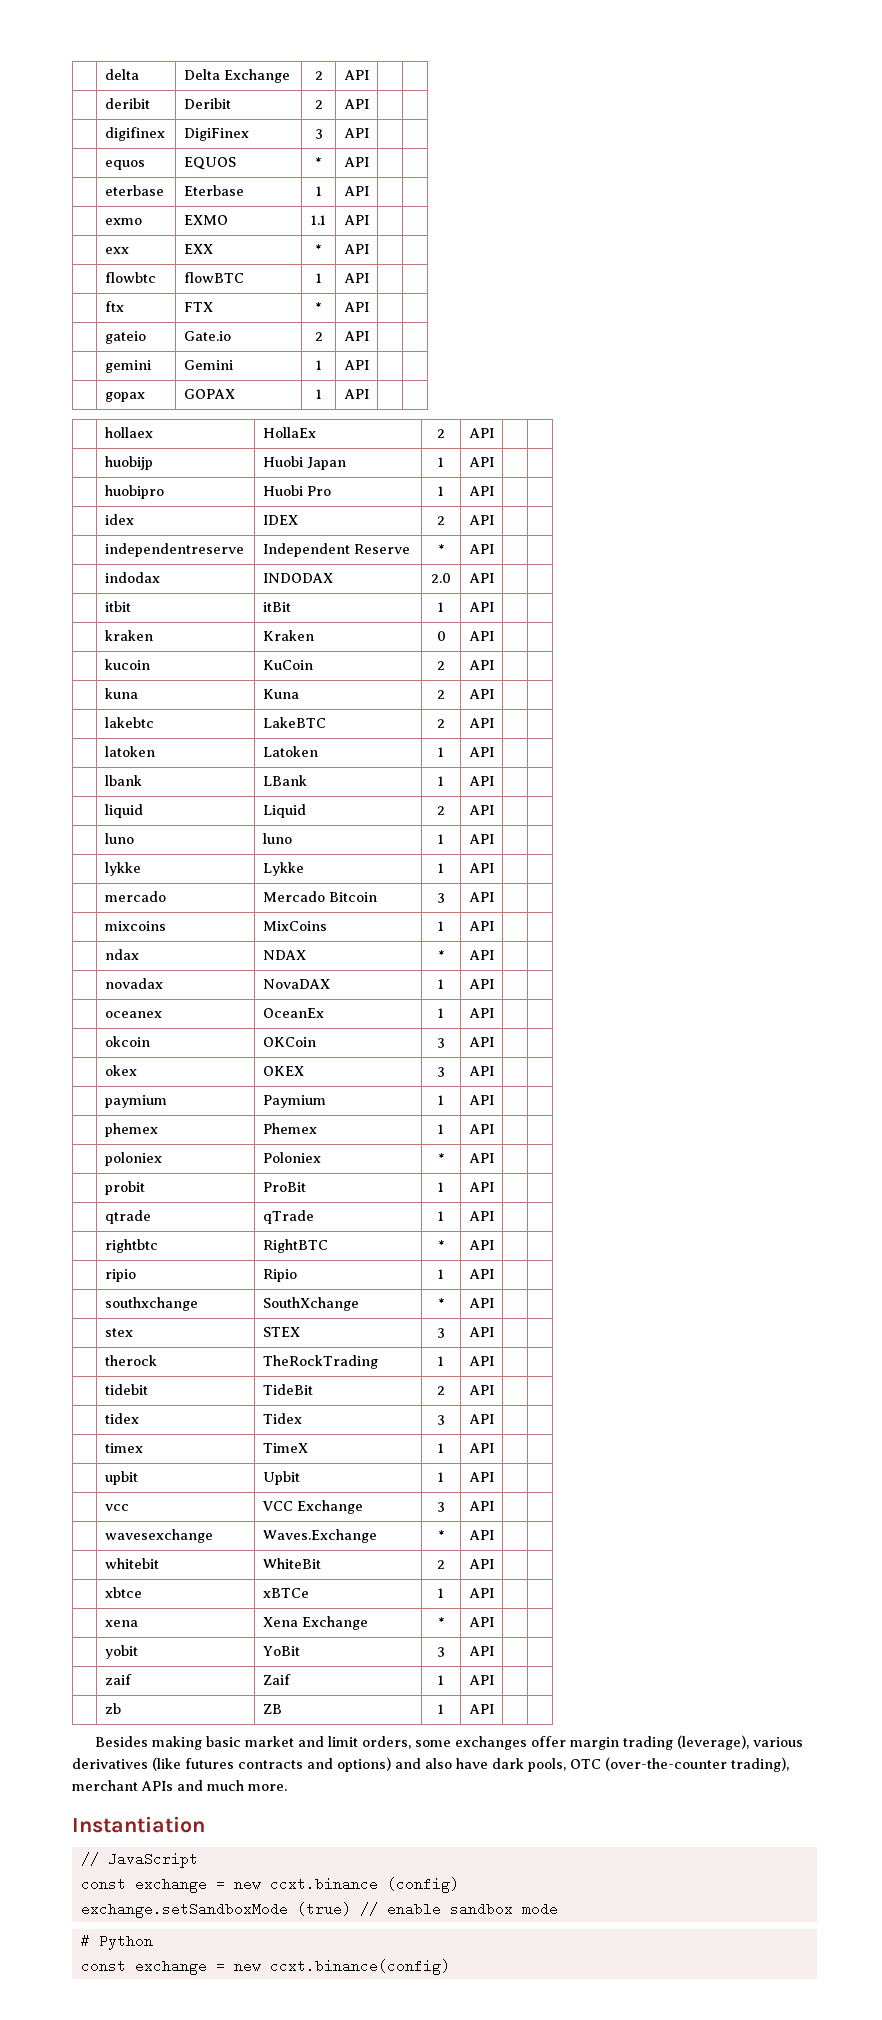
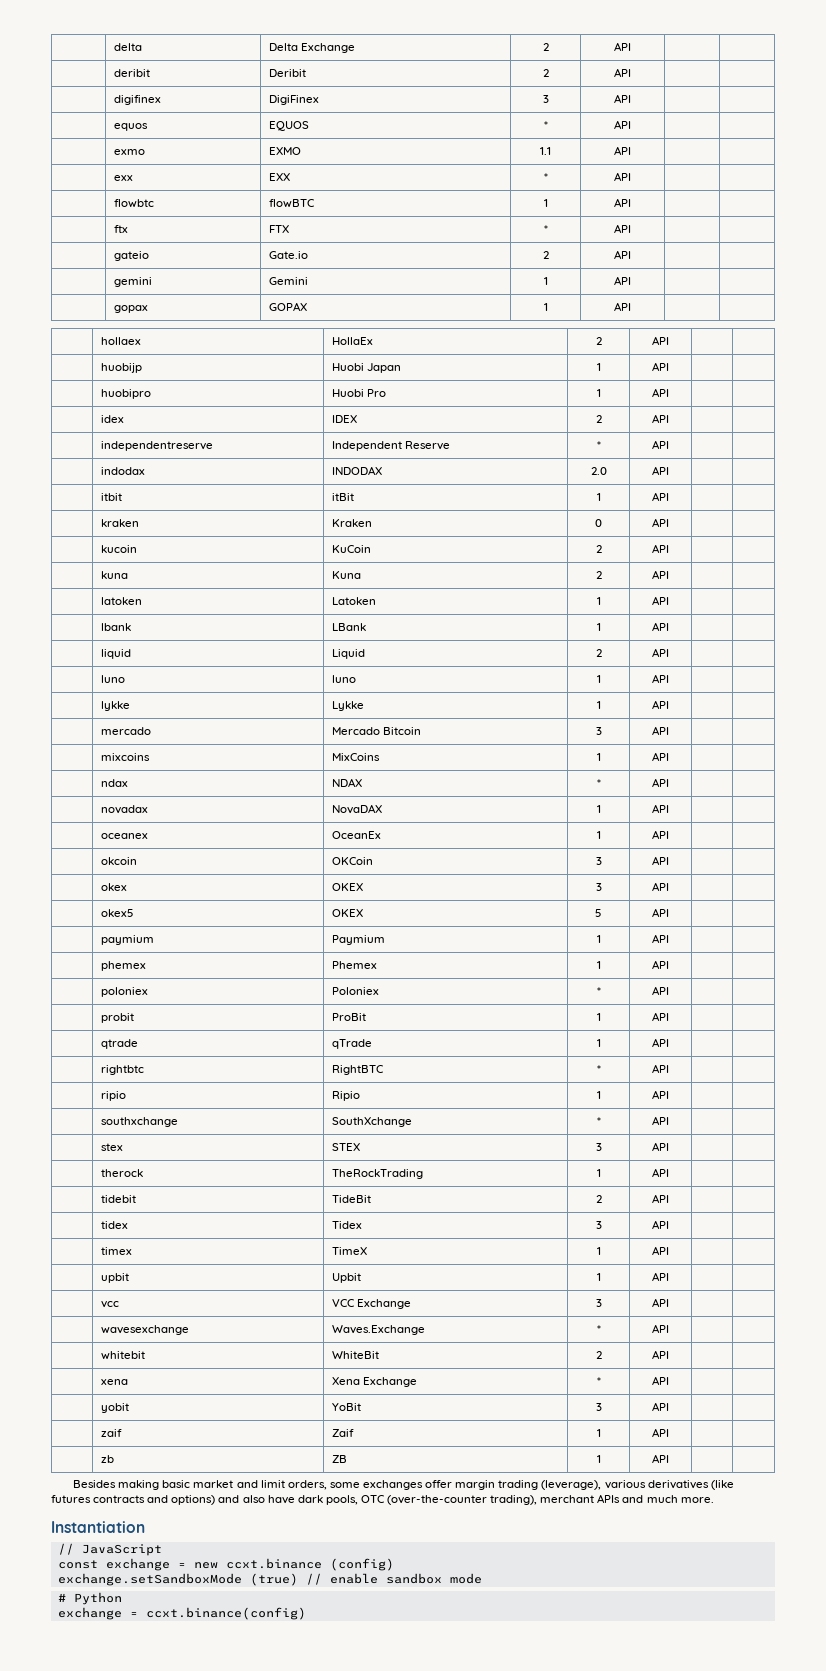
- | eterbase | Eterbase | 1 | API | |
- | lakebtc | LakeBTC | 2 | API | |
+ | okex5 | OKEX | 5 | API | |
- | xbtce | xBTCe | 1 | API | |
- const exchange = new ccxt.binance(config)
+ exchange = ccxt.binance(config)

